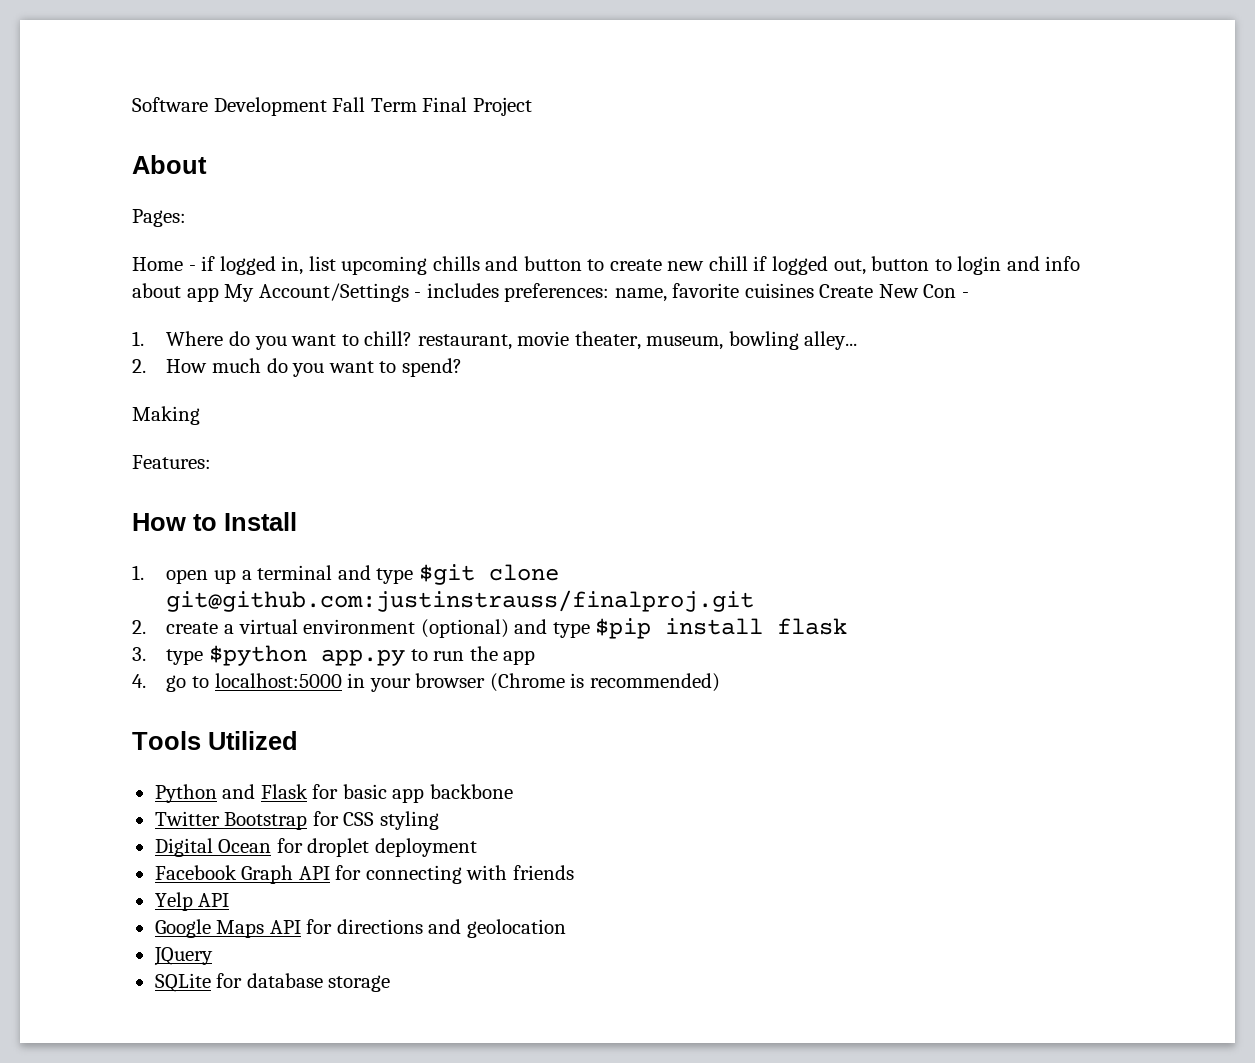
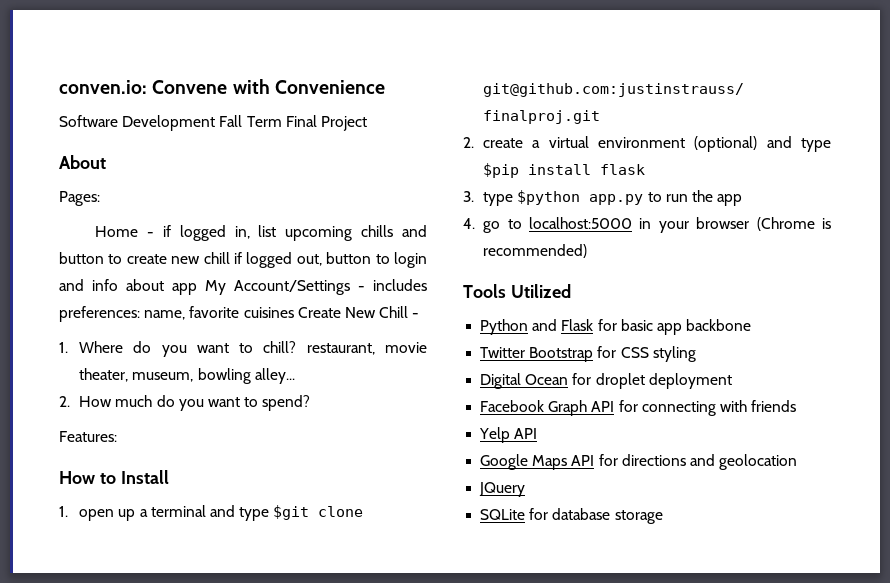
+ conven.io: Convene with Convenience
- Home - if logged in, list upcoming chills and button to create new chill if logged out, button to login and info about app My Account/Settings - includes preferences: name, favorite cuisines Create New Con -
+ Home - if logged in, list upcoming chills and button to create new chill if logged out, button to login and info about app My Account/Settings - includes preferences: name, favorite cuisines Create New Chill -
- Making

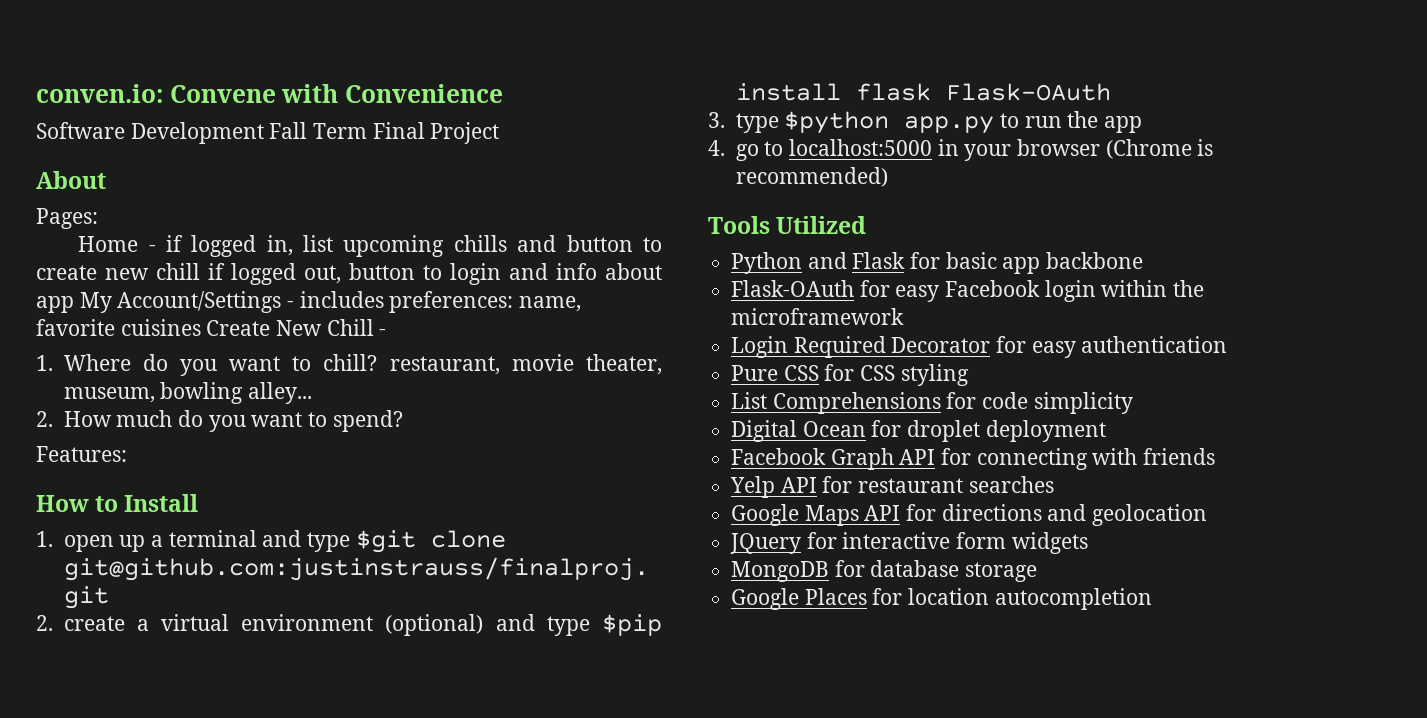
- 2. create a virtual environment (optional) and type $pip install flask
+ 2. create a virtual environment (optional) and type $pip install flask Flask-OAuth
- Twitter Bootstrap for CSS styling
+ Flask-OAuth for easy Facebook login within the microframework
+ Login Required Decorator for easy authentication
+ Pure CSS for CSS styling
+ List Comprehensions for code simplicity
- Yelp API
+ Yelp API for restaurant searches
- JQuery
- SQLite for database storage
+ JQuery for interactive form widgets
+ MongoDB for database storage
+ Google Places for location autocompletion

